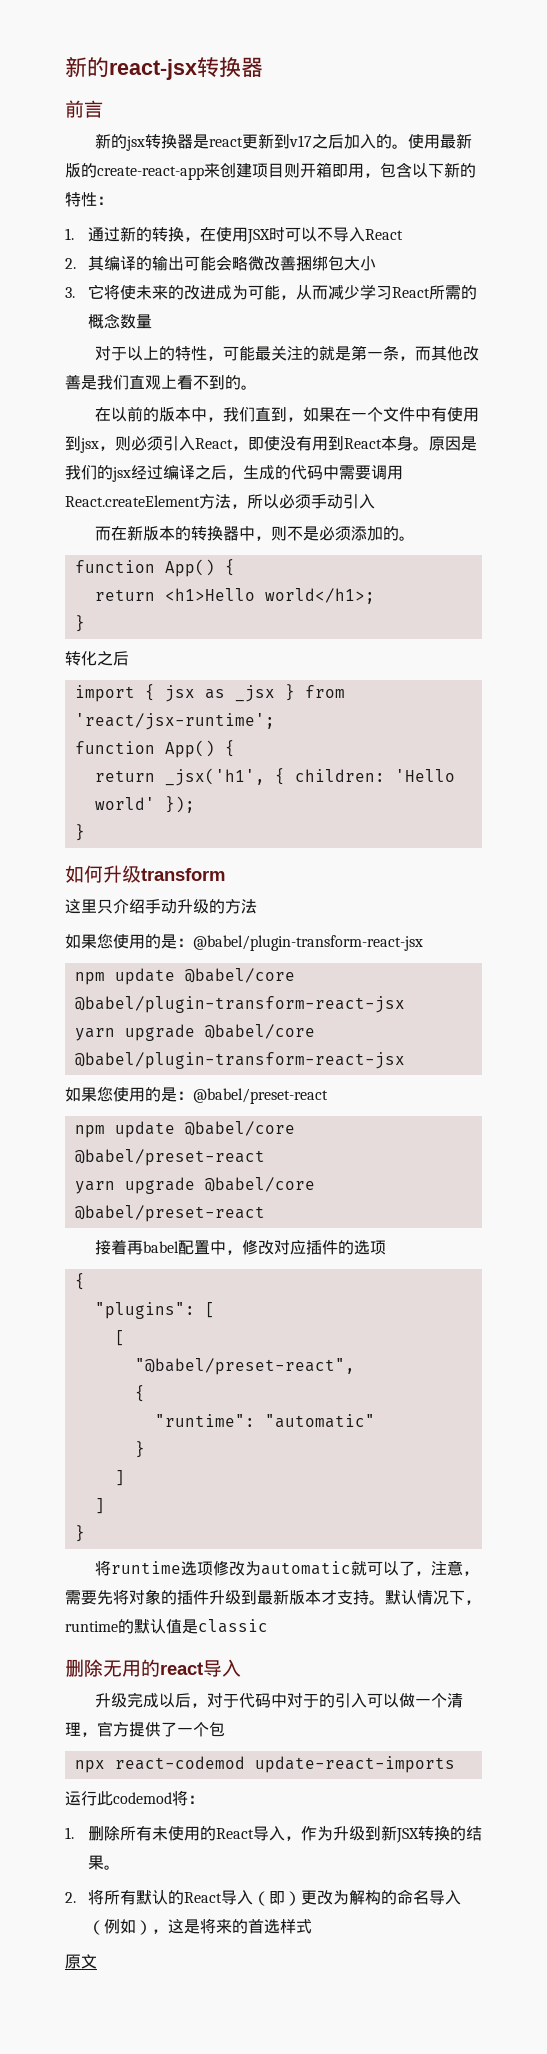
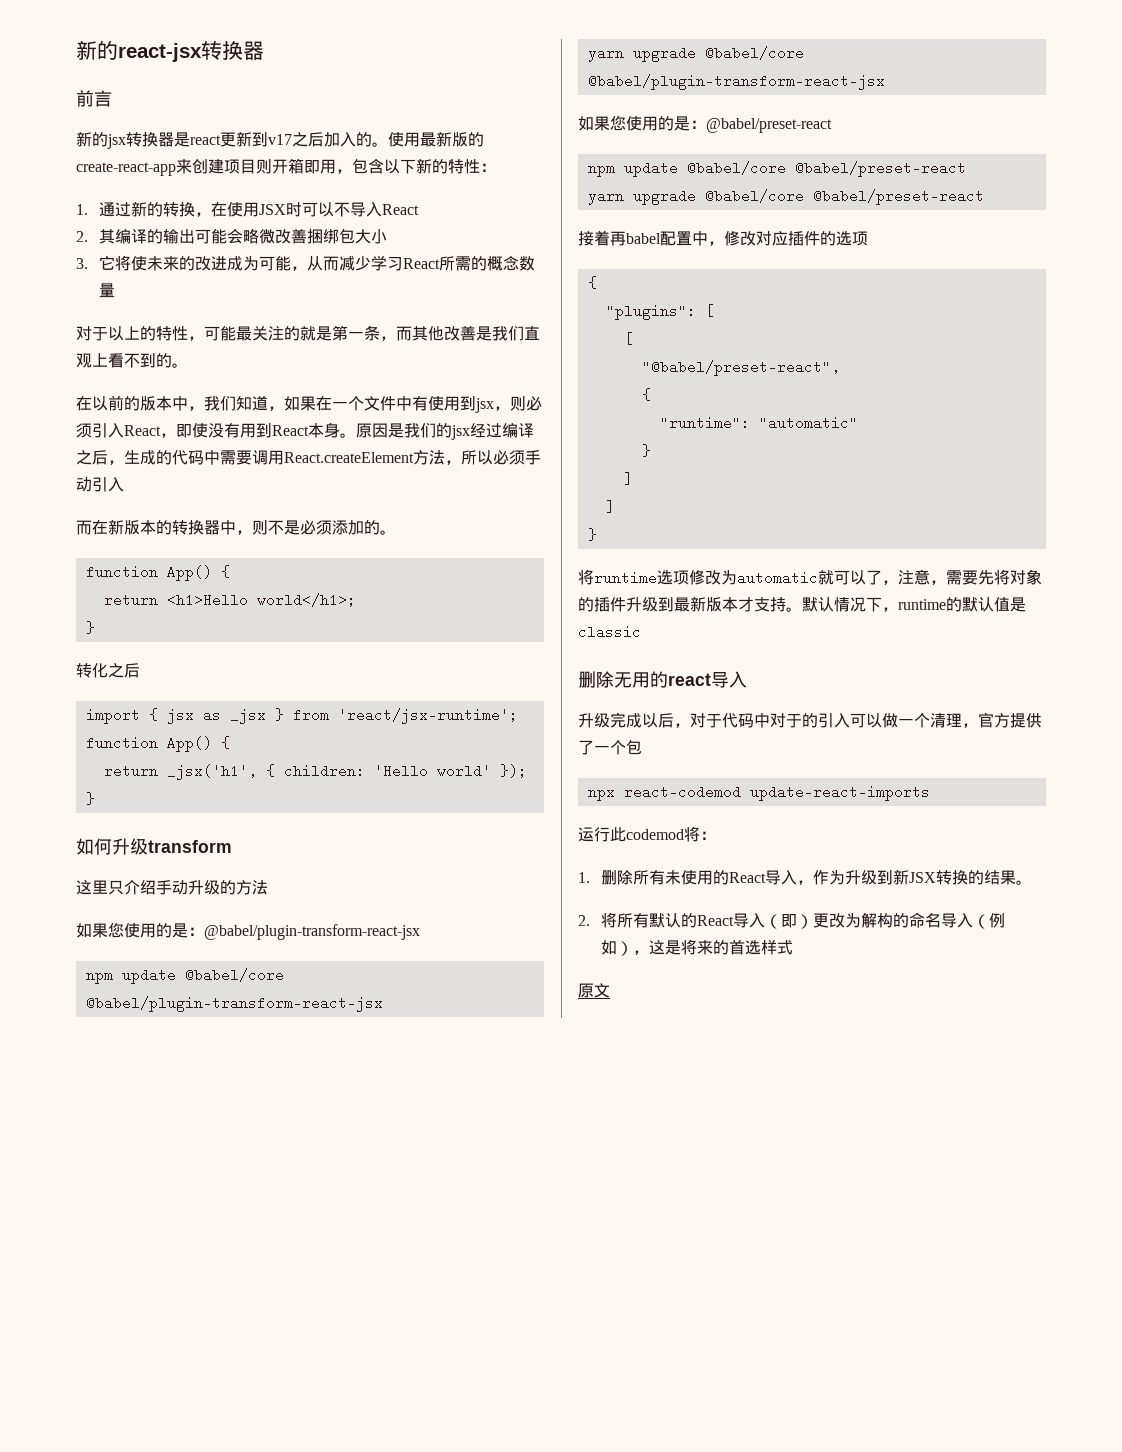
- 在以前的版本中，我们直到，如果在一个文件中有使用到jsx，则必须引入React，即使没有用到React本身。
+ 在以前的版本中，我们知道，如果在一个文件中有使用到jsx，则必须引入React，即使没有用到React本身。

